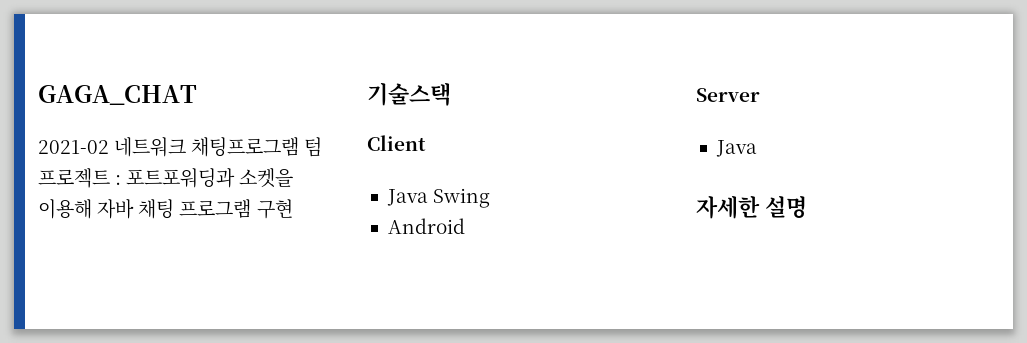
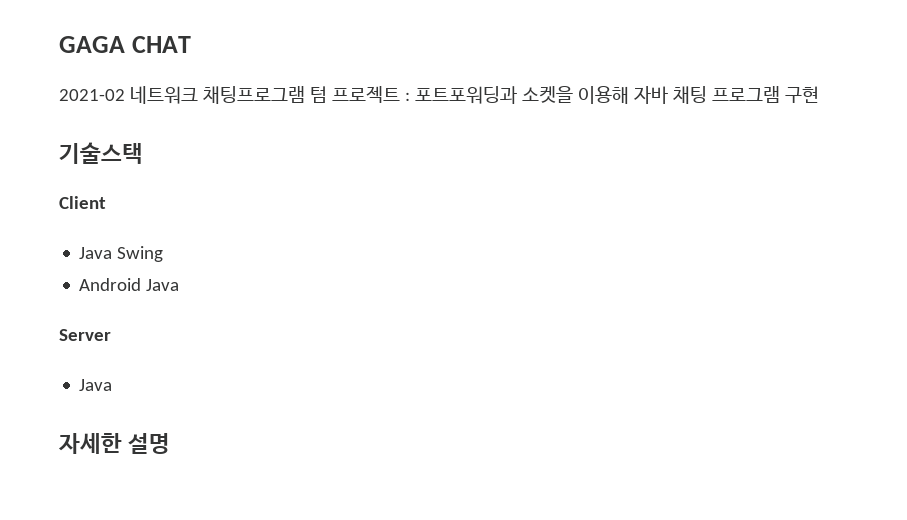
- GAGA_CHAT
+ GAGA CHAT
- Android
+ Android Java

